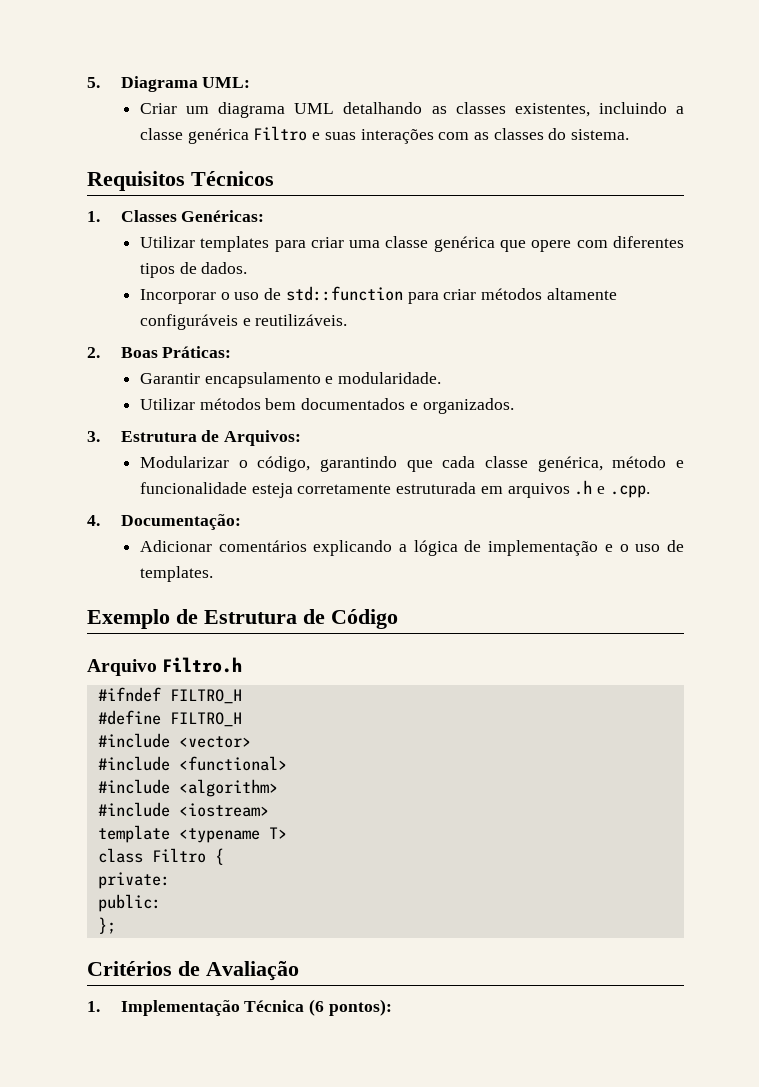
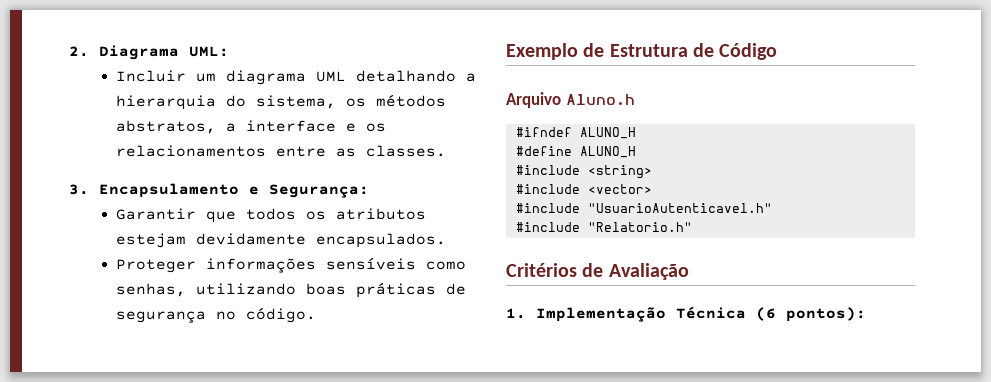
- 5. Diagrama UML:
+ 2. Diagrama UML:
- Criar um diagrama UML detalhando as classes existentes, incluindo a classe genérica Filtro e suas interações com as classes do sistema.
- Requisitos Técnicos
- 1. Classes Genéricas:
- Utilizar templates para criar uma classe genérica que opere com diferentes tipos de dados.
- Incorporar o uso de std::function para criar métodos altamente configuráveis e reutilizáveis.
- 2. Boas Práticas:
- Garantir encapsulamento e modularidade.
- Utilizar métodos bem documentados e organizados.
- 3. Estrutura de Arquivos:
- Modularizar o código, garantindo que cada classe genérica, método e funcionalidade esteja corretamente estruturada em arquivos .h e .cpp.
- 4. Documentação:
- Adicionar comentários explicando a lógica de implementação e o uso de templates.
+ Incluir um diagrama UML detalhando a hierarquia do sistema, os métodos abstratos, a interface e os relacionamentos entre as classes.
+ 3. Encapsulamento e Segurança:
+ Garantir que todos os atributos estejam devidamente encapsulados.
+ Proteger informações sensíveis como senhas, utilizando boas práticas de segurança no código.
- Arquivo Filtro.h
+ Arquivo Aluno.h
- #ifndef FILTRO_H
+ #ifndef ALUNO_H
- #define FILTRO_H
+ #define ALUNO_H
+ #include <string>
- #include <functional>
- #include <algorithm>
- #include <iostream>
- template <typename T>
- class Filtro {
- private:
- public:
- };
+ #include "UsuarioAutenticavel.h"
+ #include "Relatorio.h"

